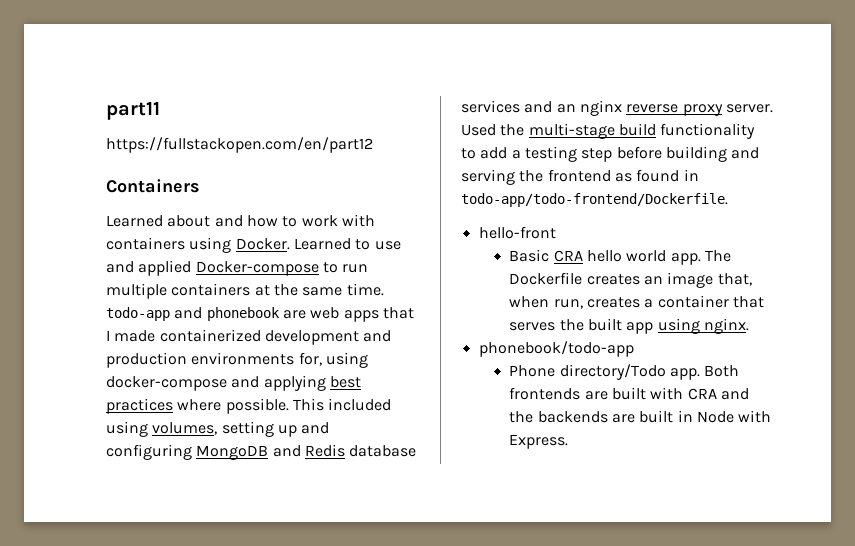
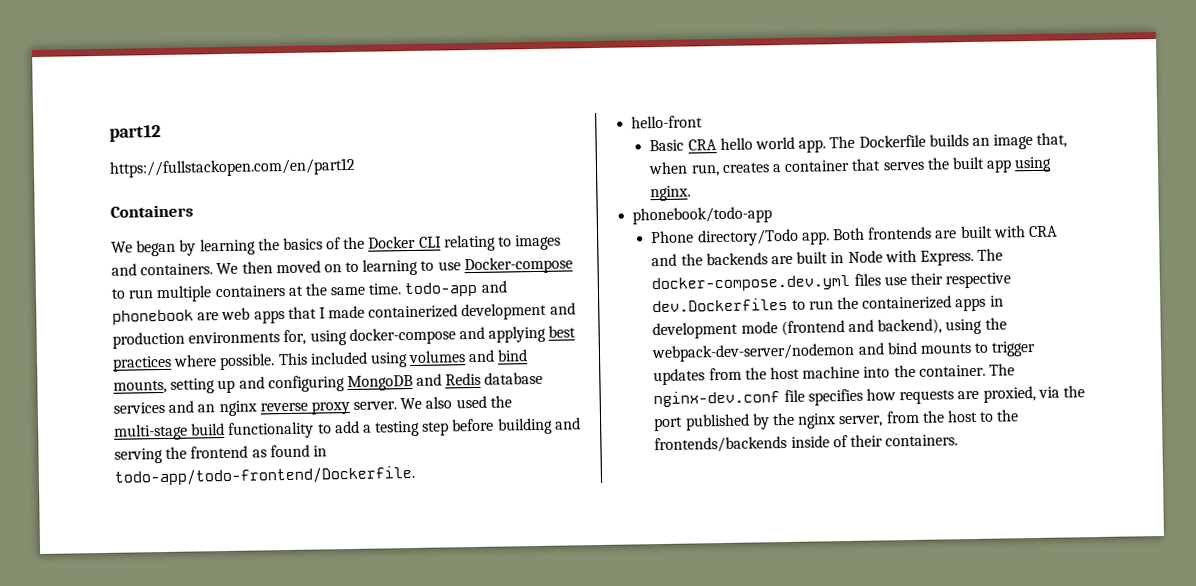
- part11
+ part12
- Learned about and how to work with containers using Docker. Learned to use and applied Docker-compose to run multiple containers at the same time. todo-app and phonebook are web apps that I made containerized development and production environments for, using docker-compose and applying best practices where possible.
+ We began by learning the basics of the Docker CLI relating to images and containers. We then moved on to learning to use Docker-compose to run multiple containers at the same time. todo-app and phonebook are web apps that I made containerized development and production environments for, using docker-compose and applying best practices where possible.
- This included using volumes, setting up and configuring MongoDB and Redis database services and an nginx reverse proxy server.
+ This included using volumes and bind mounts, setting up and configuring MongoDB and Redis database services and an nginx reverse proxy server.
- Used the multi-stage build functionality to add a testing step before building and serving the frontend as found in todo-app/todo-frontend/Dockerfile.
+ We also used the multi-stage build functionality to add a testing step before building and serving the frontend as found in todo-app/todo-frontend/Dockerfile.
- The Dockerfile creates an image that, when run, creates a container that serves the built app using nginx.
+ The Dockerfile builds an image that, when run, creates a container that serves the built app using nginx.
+ The docker-compose.dev.yml files use their respective dev.Dockerfiles to run the containerized apps in development mode (frontend and backend), using the webpack-dev-server/nodemon and bind mounts to trigger updates from the host machine into the container. The nginx-dev.conf file specifies how requests are proxied, via the port published by the nginx server, from the host to the frontends/backends inside of their containers.

